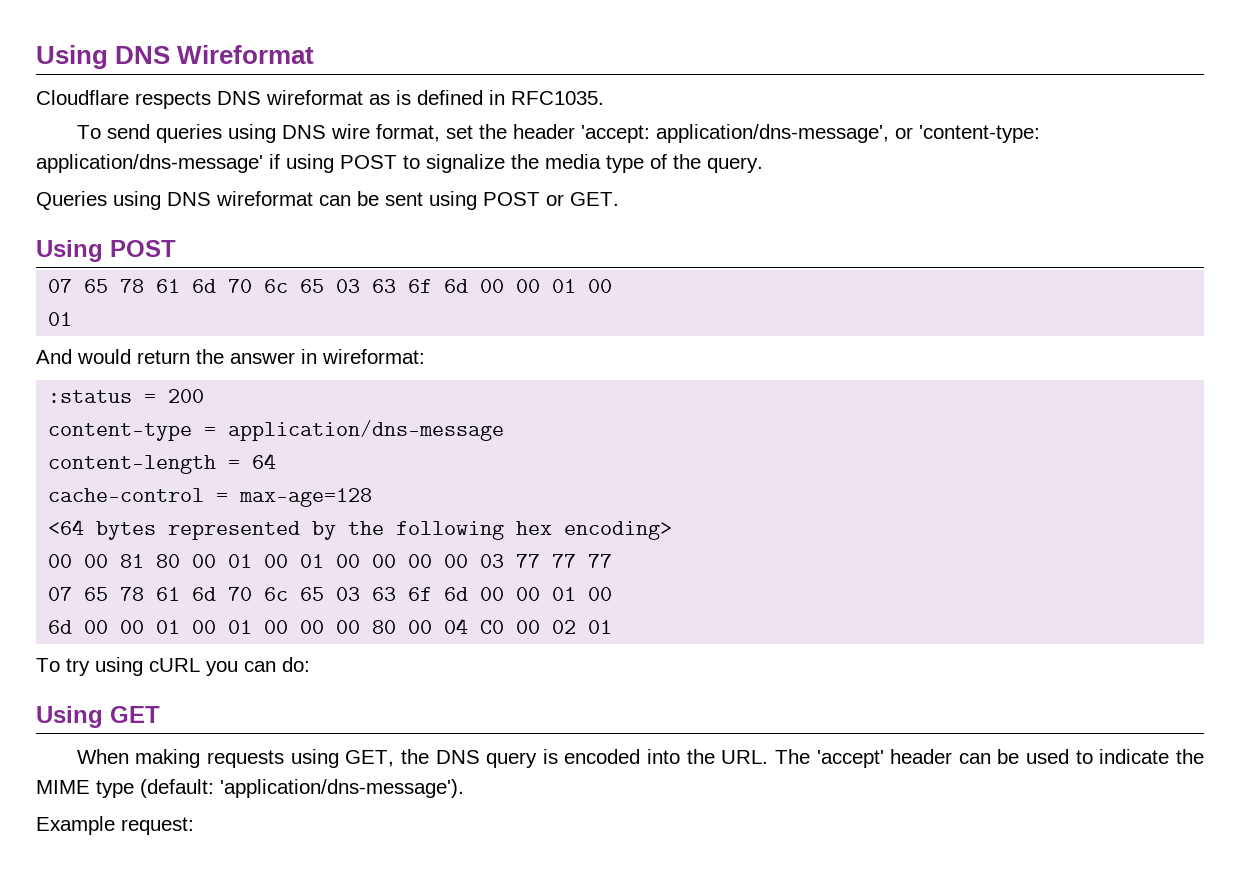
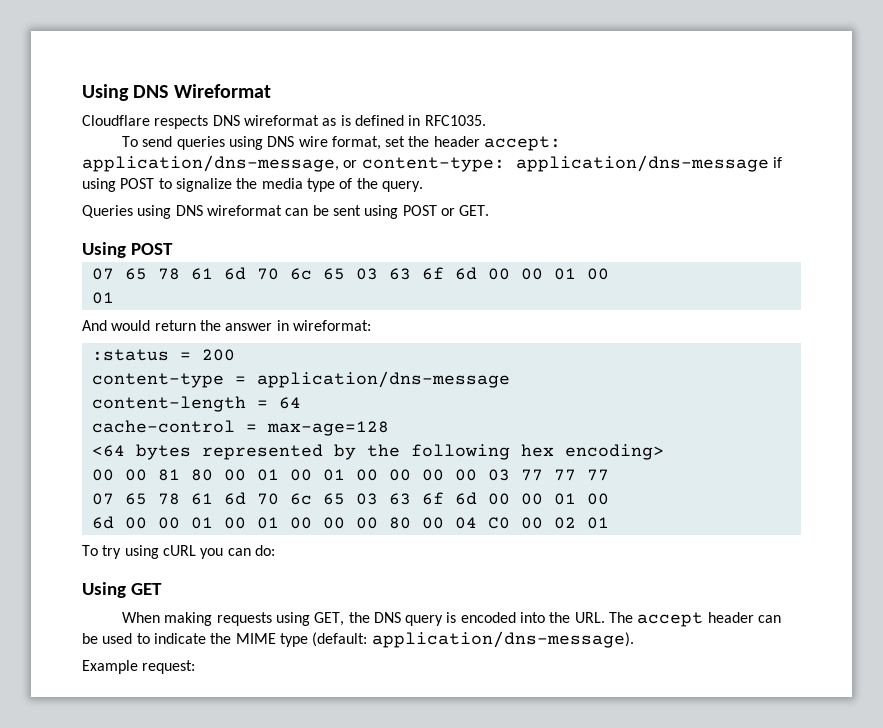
- To send queries using DNS wire format, set the header 'accept: application/dns-message', or 'content-type: application/dns-message' if using POST to signalize the media type of the query.
+ To send queries using DNS wire format, set the header accept: application/dns-message, or content-type: application/dns-message if using POST to signalize the media type of the query.
- When making requests using GET, the DNS query is encoded into the URL. The 'accept' header can be used to indicate the MIME type (default: 'application/dns-message').
+ When making requests using GET, the DNS query is encoded into the URL. The accept header can be used to indicate the MIME type (default: application/dns-message).

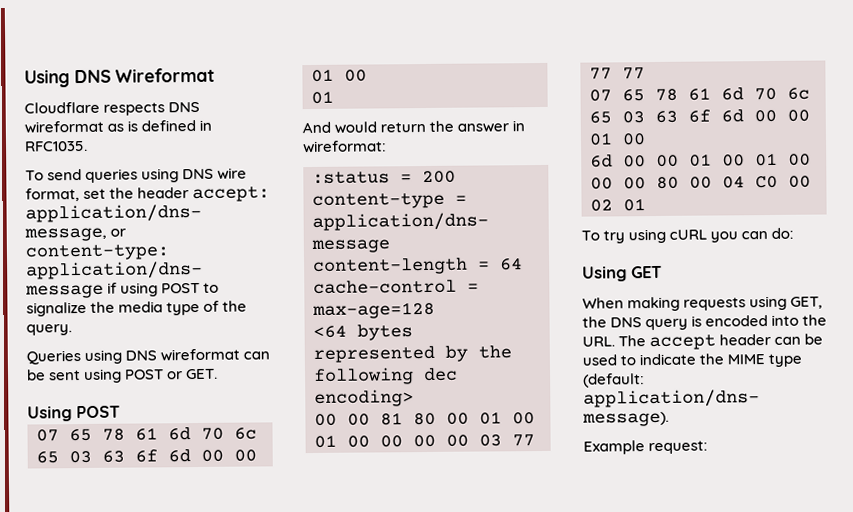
- <64 bytes represented by the following hex encoding>
+ <64 bytes represented by the following dec encoding>

